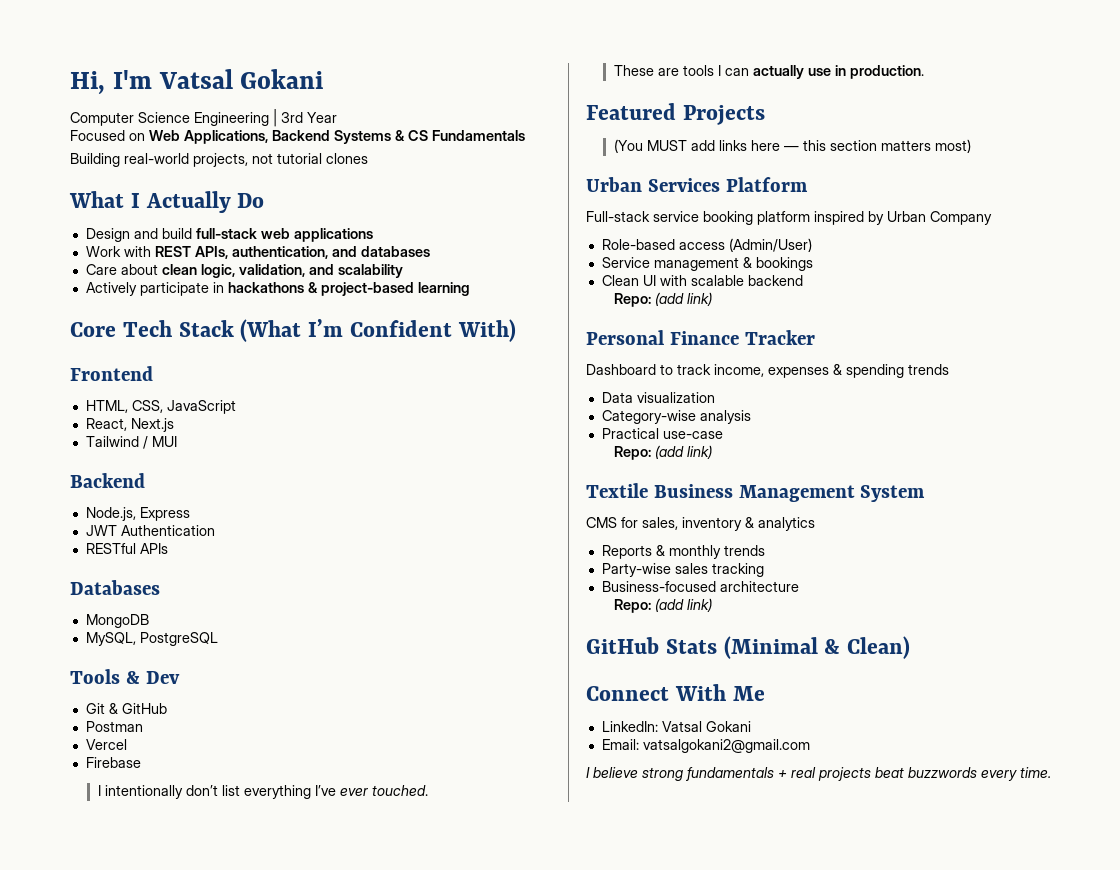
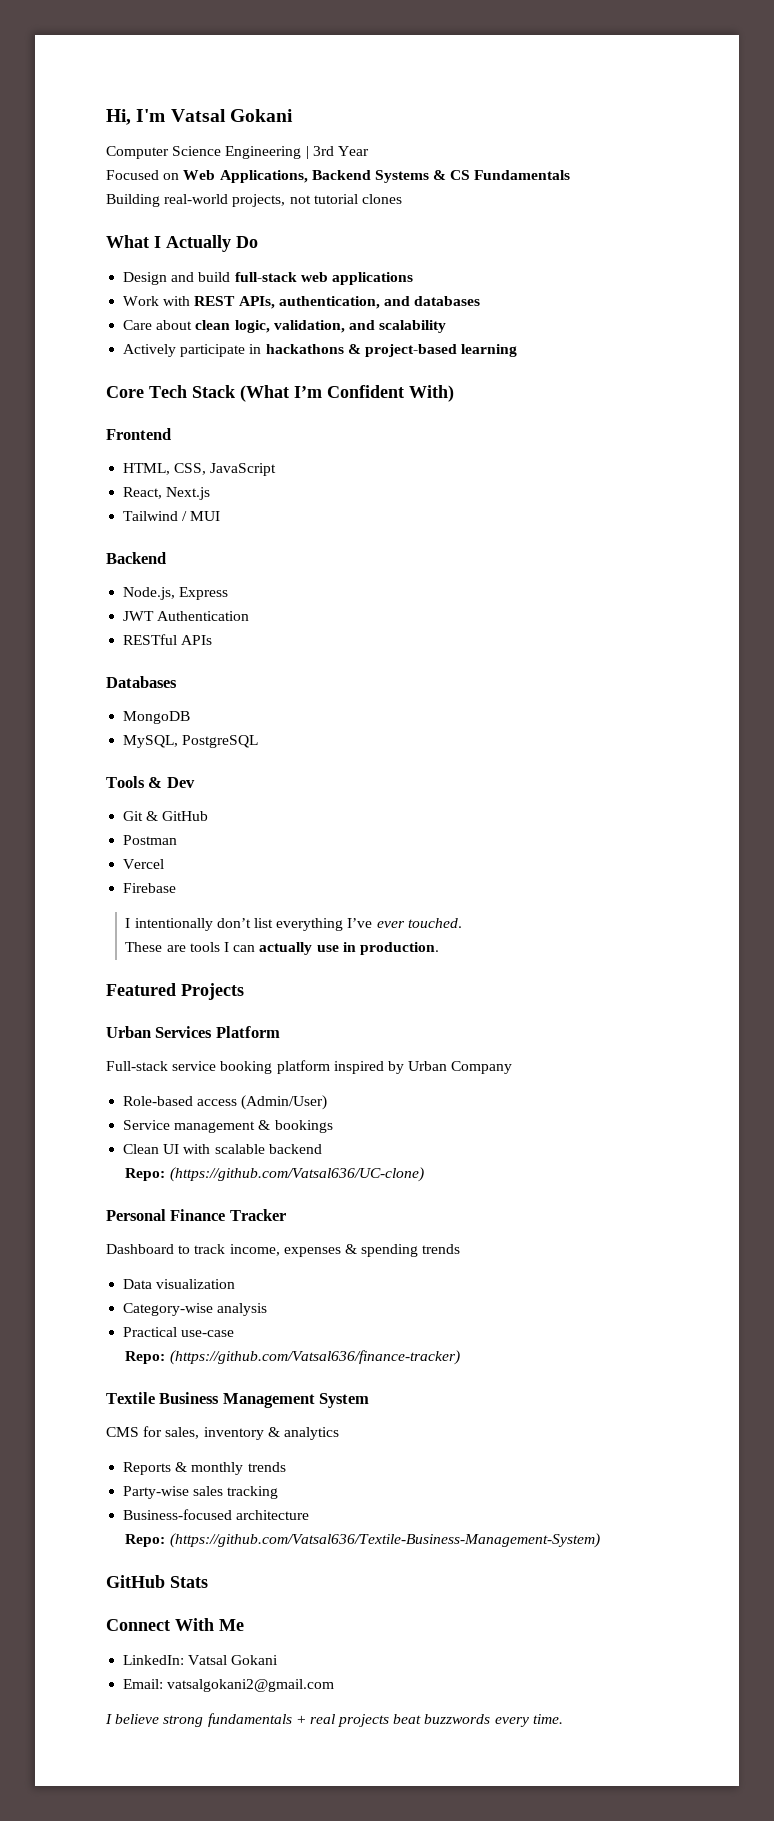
- (You MUST add links here — this section matters most)
  Clean UI with scalable backend
- Repo: (add link)
+ Repo: (https://github.com/Vatsal636/UC-clone)
  Practical use-case
- Repo: (add link)
+ Repo: (https://github.com/Vatsal636/finance-tracker)
  Business-focused architecture
- Repo: (add link)
+ Repo: (https://github.com/Vatsal636/Textile-Business-Management-System)
- GitHub Stats (Minimal & Clean)
+ GitHub Stats

